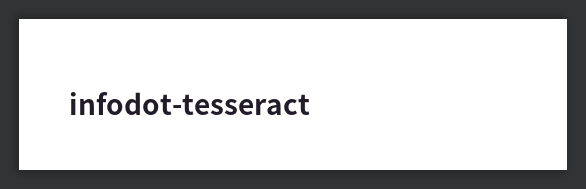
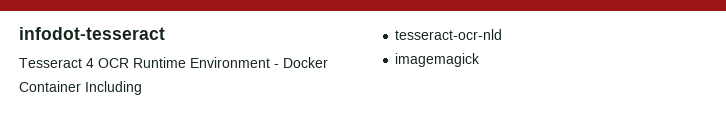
+ Tesseract 4 OCR Runtime Environment - Docker Container Including
+ tesseract-ocr-nld
+ imagemagick

